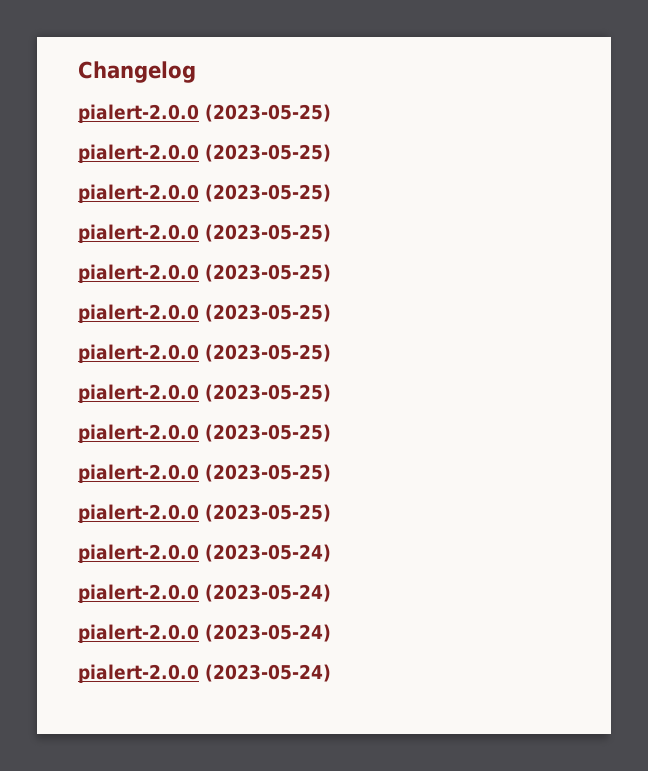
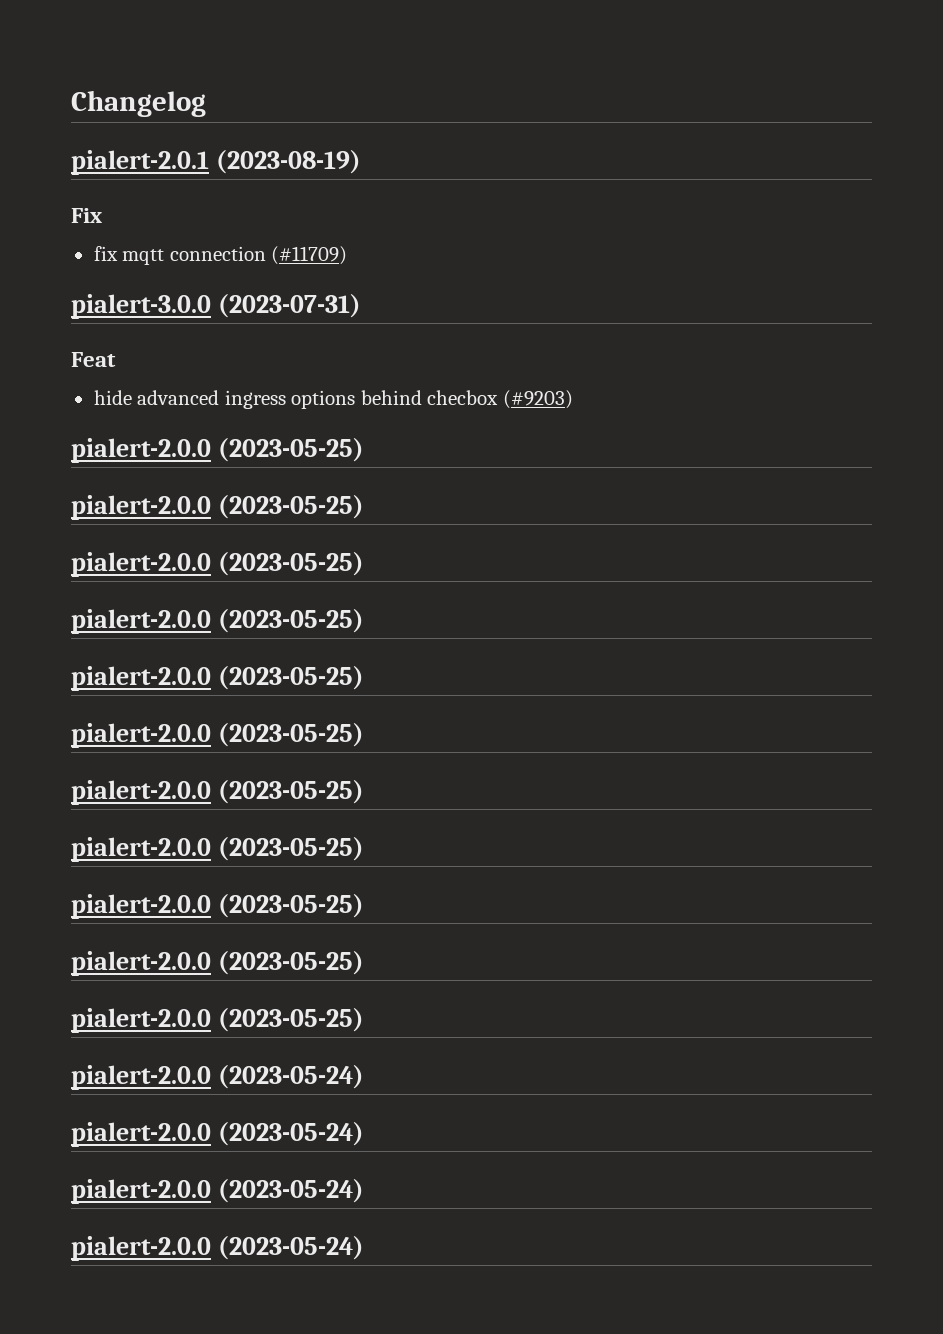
+ pialert-2.0.1 (2023-08-19)
+ Fix
+ fix mqtt connection (#11709)
+ pialert-3.0.0 (2023-07-31)
+ Feat
+ hide advanced ingress options behind checbox (#9203)

